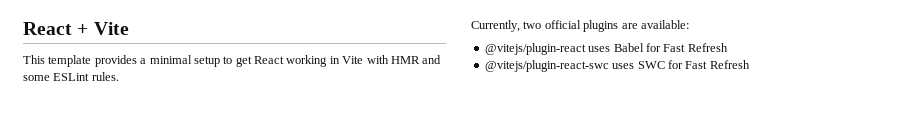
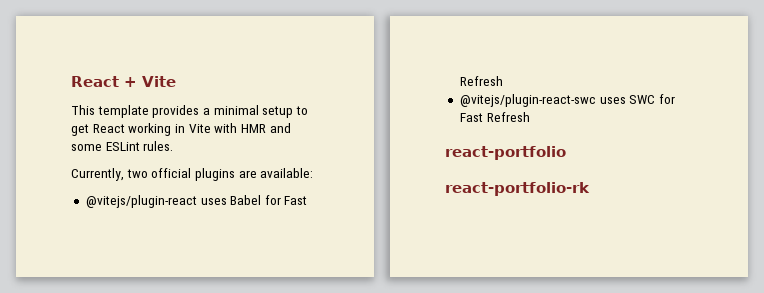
+ react-portfolio
+ react-portfolio-rk

